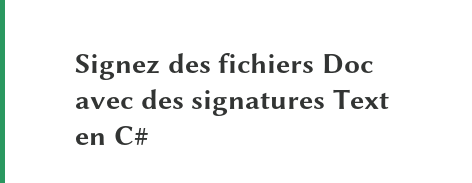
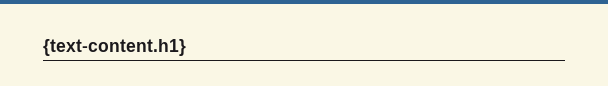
- Signez des fichiers Doc avec des signatures Text en C#
+ {text-content.h1}

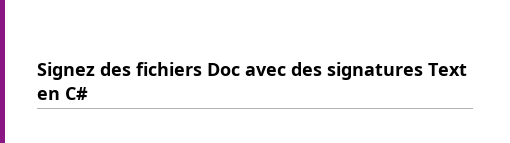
- {text-content.h1}
+ Signez des fichiers Doc avec des signatures Text en C#

